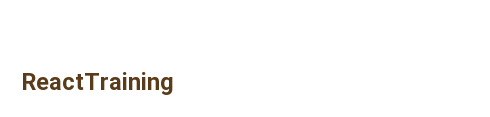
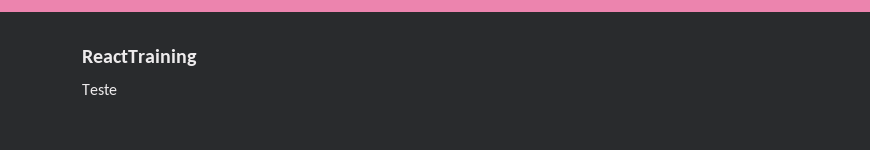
+ Teste

